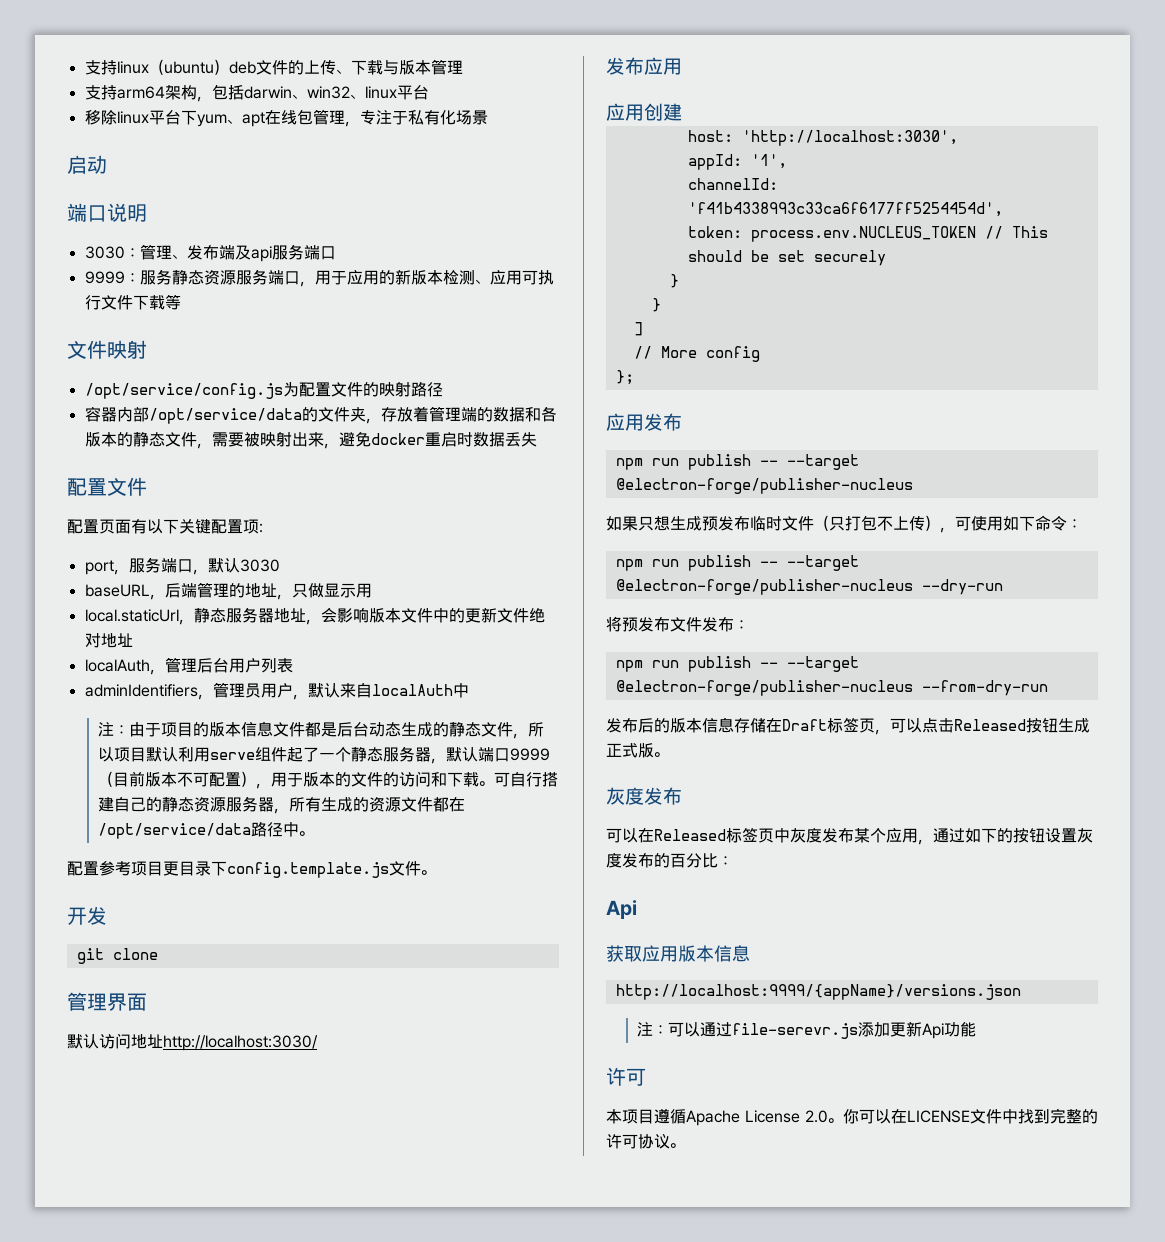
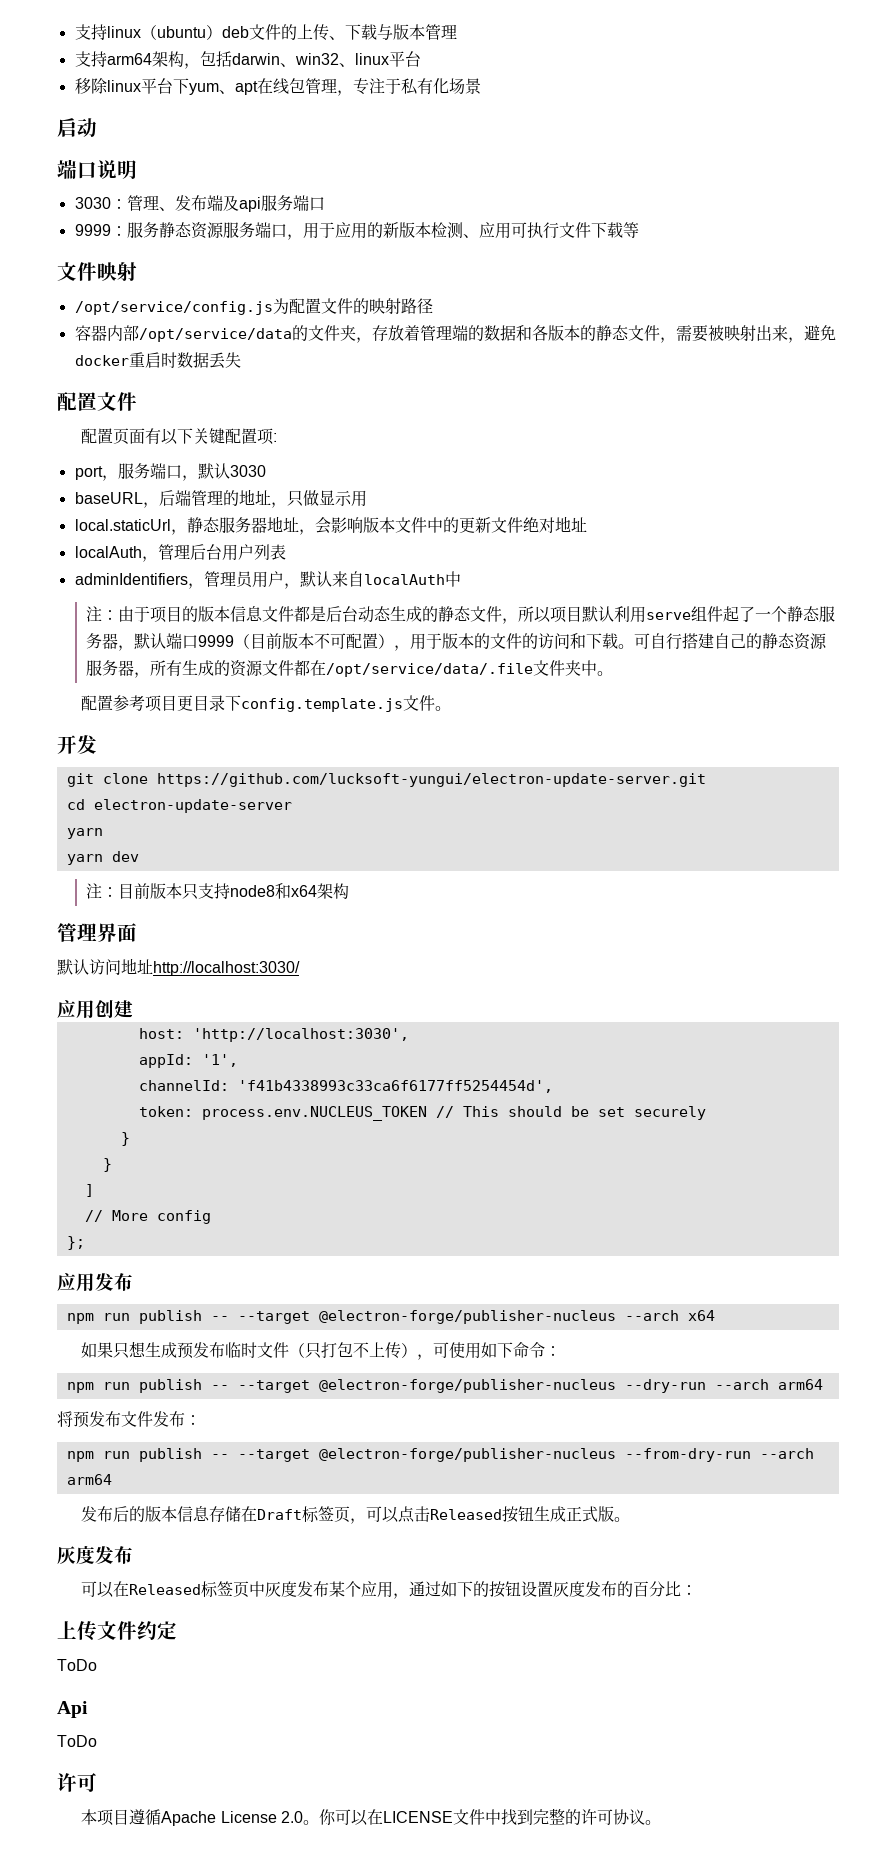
- 可自行搭建自己的静态资源服务器，所有生成的资源文件都在/opt/service/data路径中。
+ 可自行搭建自己的静态资源服务器，所有生成的资源文件都在/opt/service/data/.file文件夹中。
- git clone
+ git clone https://github.com/lucksoft-yungui/electron-update-server.git
+ cd electron-update-server
+ yarn
+ yarn dev
+ 注：目前版本只支持node8和x64架构
- 发布应用
  应用发布
- npm run publish -- --target @electron-forge/publisher-nucleus
+ npm run publish -- --target @electron-forge/publisher-nucleus --arch x64
- npm run publish -- --target @electron-forge/publisher-nucleus --dry-run
+ npm run publish -- --target @electron-forge/publisher-nucleus --dry-run --arch arm64
- npm run publish -- --target @electron-forge/publisher-nucleus --from-dry-run
+ npm run publish -- --target @electron-forge/publisher-nucleus --from-dry-run --arch arm64
  可以在Released标签页中灰度发布某个应用，通过如下的按钮设置灰度发布的百分比：
+ 上传文件约定
+ ToDo
  Api
- 获取应用版本信息
- http://localhost:9999/{appName}/versions.json
- 注：可以通过file-serevr.js添加更新Api功能
+ ToDo

